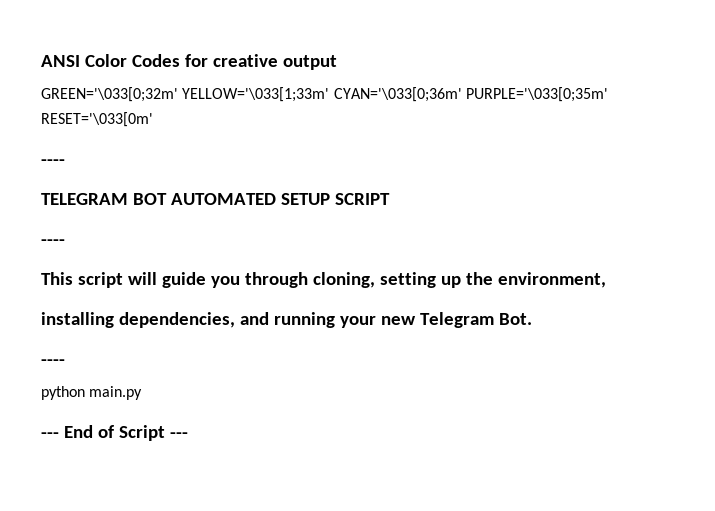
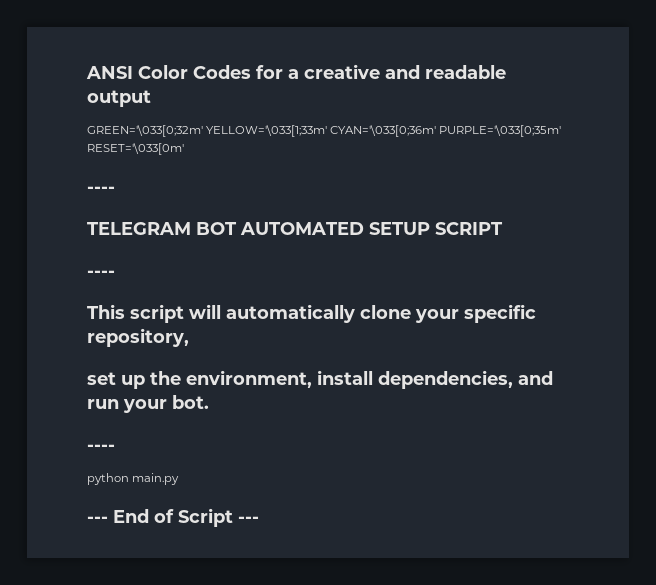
- ANSI Color Codes for creative output
+ ANSI Color Codes for a creative and readable output
- This script will guide you through cloning, setting up the environment,
- installing dependencies, and running your new Telegram Bot.
+ This script will automatically clone your specific repository,
+ set up the environment, install dependencies, and run your bot.

